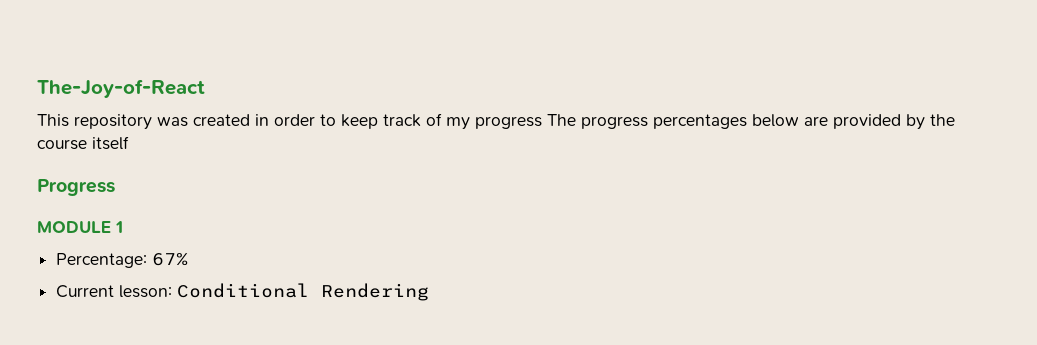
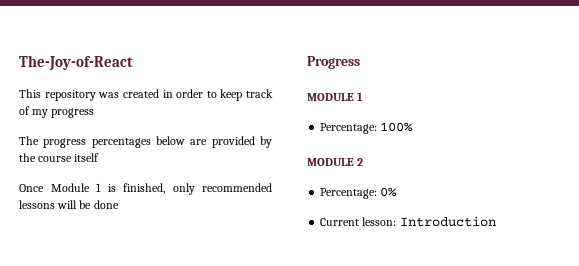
- This repository was created in order to keep track of my progress The progress percentages below are provided by the course itself
+ This repository was created in order to keep track of my progress
+ The progress percentages below are provided by the course itself
+ Once Module 1 is finished, only recommended lessons will be done
- Percentage: 67%
+ Percentage: 100%
+ MODULE 2
+ Percentage: 0%
- Current lesson: Conditional Rendering
+ Current lesson: Introduction

